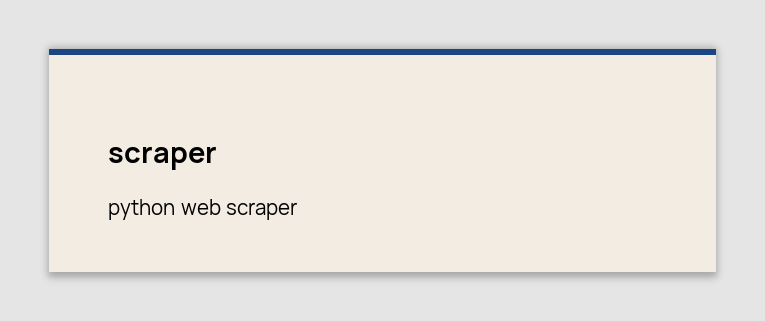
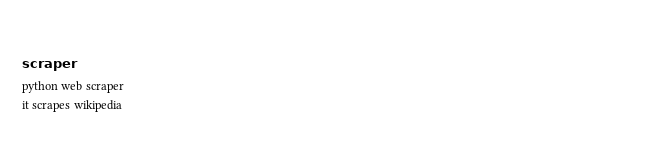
+ it scrapes wikipedia

